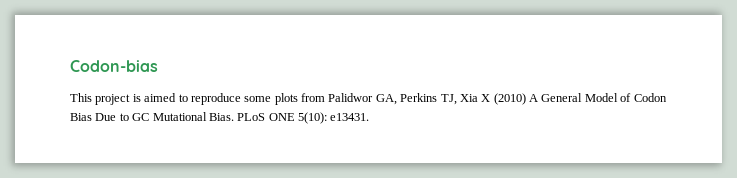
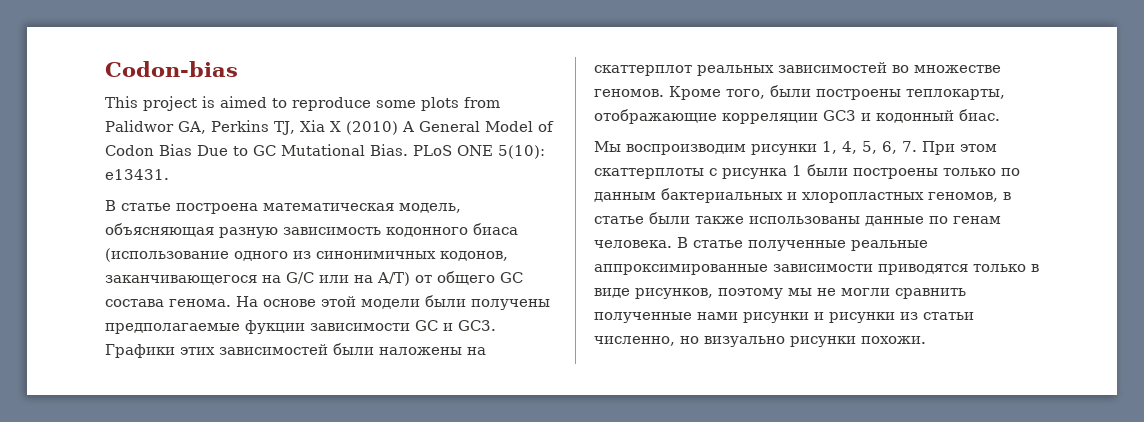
+ В статье построена математическая модель, объясняющая разную зависимость кодонного биаса (использование одного из синонимичных кодонов, заканчивающегося на G/C или на A/T) от общего GC состава генома. На основе этой модели были получены предполагаемые фукции зависимости GC и GC3. Графики этих зависимостей были наложены на скаттерплот реальных зависимостей во множестве геномов. Кроме того, были построены теплокарты, отображающие корреляции GС3 и кодонный биас.
+ Мы воспроизводим рисунки 1, 4, 5, 6, 7. При этом скаттерплоты с рисунка 1 были построены только по данным бактериальных и хлоропластных геномов, в статье были также использованы данные по генам человека. В статье полученные реальные аппроксимированные зависимости приводятся только в виде рисунков, поэтому мы не могли сравнить полученные нами рисунки и рисунки из статьи численно, но визуально рисунки похожи.

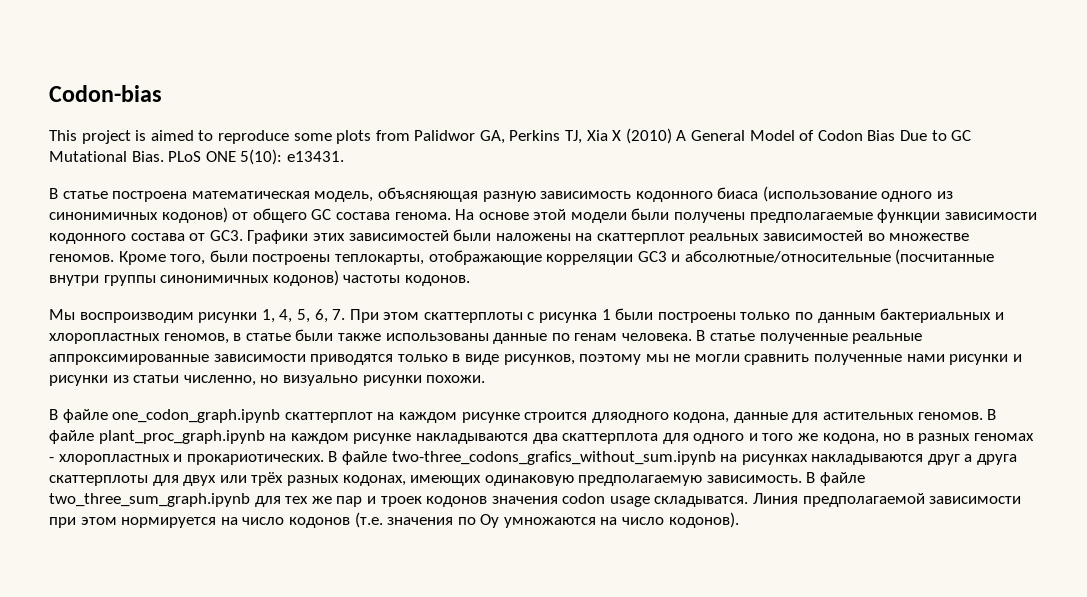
- В статье построена математическая модель, объясняющая разную зависимость кодонного биаса (использование одного из синонимичных кодонов, заканчивающегося на G/C или на A/T) от общего GC состава генома.
+ В статье построена математическая модель, объясняющая разную зависимость кодонного биаса (использование одного из синонимичных кодонов) от общего GC состава генома.
- На основе этой модели были получены предполагаемые фукции зависимости GC и GC3. Графики этих зависимостей были наложены на скаттерплот реальных зависимостей во множестве геномов.
+ На основе этой модели были получены предполагаемые функции зависимости кодонного состава от GC3. Графики этих зависимостей были наложены на скаттерплот реальных зависимостей во множестве геномов.
- Кроме того, были построены теплокарты, отображающие корреляции GС3 и кодонный биас.
+ Кроме того, были построены теплокарты, отображающие корреляции GС3 и абсолютные/относительные (посчитанные внутри группы синонимичных кодонов) частоты кодонов.
+ В файле one_codon_graph.ipynb скаттерплот на каждом рисунке строится дляодного кодона, данные для астительных геномов. В файле plant_proc_graph.ipynb на каждом рисунке накладываются два скаттерплота для одного и того же кодона, но в разных геномах - хлоропластных и прокариотических. В файле two-three_codons_grafics_without_sum.ipynb на рисунках накладываются друг а друга скаттерплоты для двух или трёх разных кодонах, имеющих одинаковую предполагаемую зависимость. В файле two_three_sum_graph.ipynb для тех же пар и троек кодонов значения codon usage складыватся. Линия предполагаемой зависимости при этом нормируется на число кодонов (т.е. значения по Оу умножаются на число кодонов).

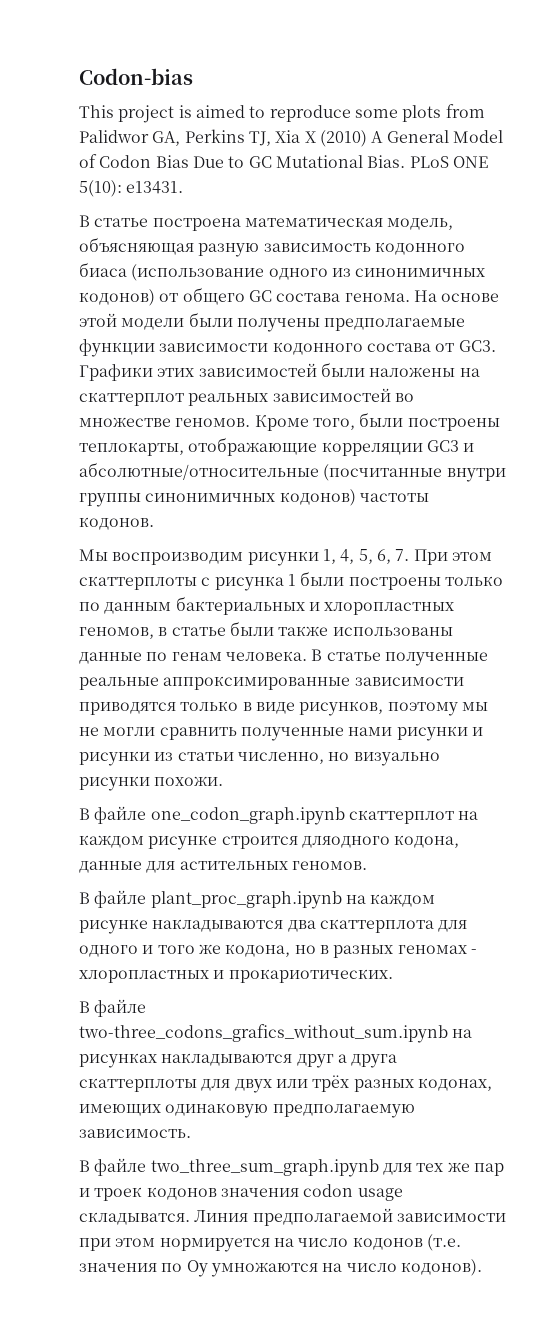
- В файле one_codon_graph.ipynb скаттерплот на каждом рисунке строится дляодного кодона, данные для астительных геномов. В файле plant_proc_graph.ipynb на каждом рисунке накладываются два скаттерплота для одного и того же кодона, но в разных геномах - хлоропластных и прокариотических. В файле two-three_codons_grafics_without_sum.ipynb на рисунках накладываются друг а друга скаттерплоты для двух или трёх разных кодонах, имеющих одинаковую предполагаемую зависимость. В файле two_three_sum_graph.ipynb для тех же пар и троек кодонов значения codon usage складыватся.
+ В файле one_codon_graph.ipynb скаттерплот на каждом рисунке строится дляодного кодона, данные для астительных геномов.
+ В файле plant_proc_graph.ipynb на каждом рисунке накладываются два скаттерплота для одного и того же кодона, но в разных геномах - хлоропластных и прокариотических.
+ В файле two-three_codons_grafics_without_sum.ipynb на рисунках накладываются друг а друга скаттерплоты для двух или трёх разных кодонах, имеющих одинаковую предполагаемую зависимость.
+ В файле two_three_sum_graph.ipynb для тех же пар и троек кодонов значения codon usage складыватся.

